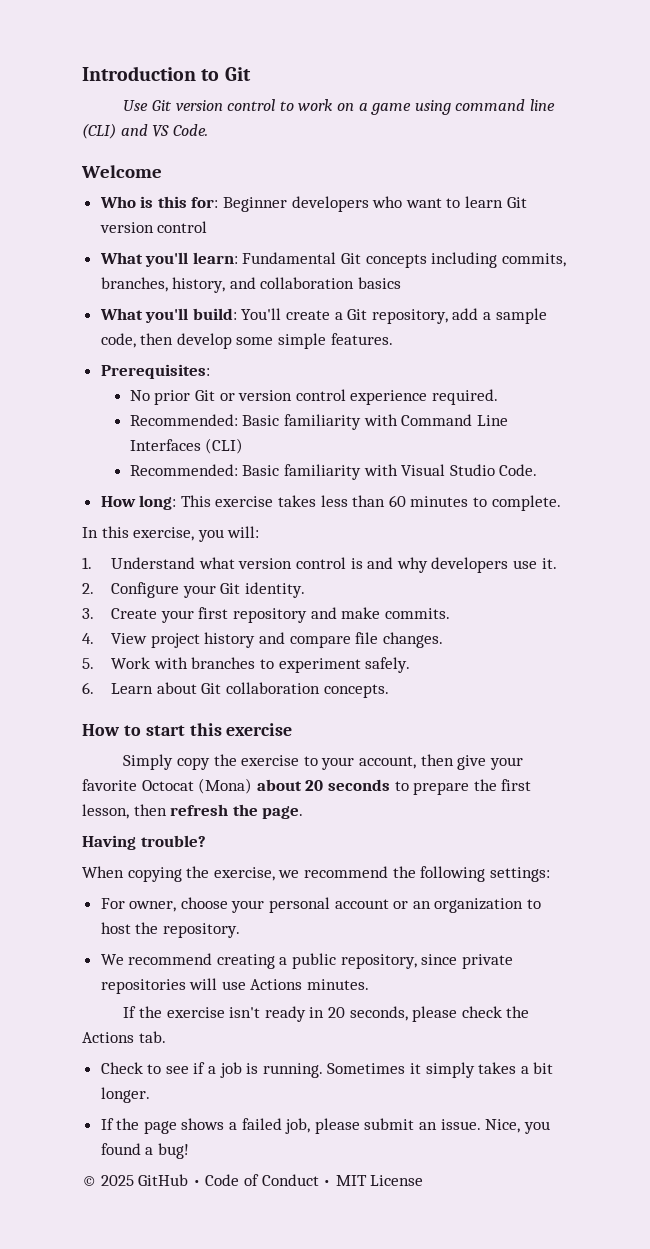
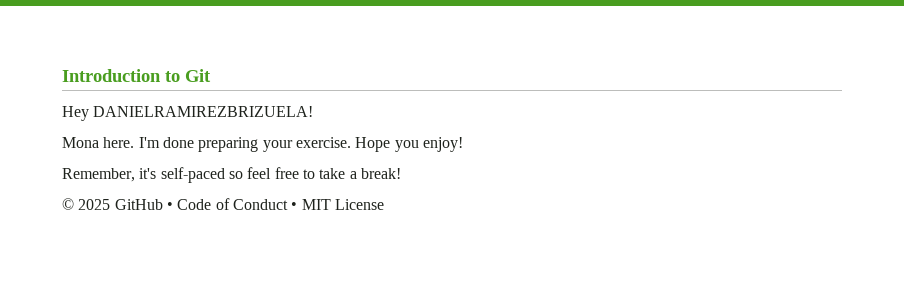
- Use Git version control to work on a game using command line (CLI) and VS Code.
- Welcome
- Who is this for: Beginner developers who want to learn Git version control
- What you'll learn: Fundamental Git concepts including commits, branches, history, and collaboration basics
- What you'll build: You'll create a Git repository, add a sample code, then develop some simple features.
- Prerequisites:
- No prior Git or version control experience required.
- Recommended: Basic familiarity with Command Line Interfaces (CLI)
- Recommended: Basic familiarity with Visual Studio Code.
- How long: This exercise takes less than 60 minutes to complete.
- In this exercise, you will:
- 1. Understand what version control is and why developers use it.
- 2. Configure your Git identity.
- 3. Create your first repository and make commits.
- 4. View project history and compare file changes.
- 5. Work with branches to experiment safely.
- 6. Learn about Git collaboration concepts.
- How to start this exercise
- Simply copy the exercise to your account, then give your favorite Octocat (Mona) about 20 seconds to prepare the first lesson, then refresh the page.
- Having trouble?
- When copying the exercise, we recommend the following settings:
- For owner, choose your personal account or an organization to host the repository.
- We recommend creating a public repository, since private repositories will use Actions minutes.
- If the exercise isn't ready in 20 seconds, please check the Actions tab.
- Check to see if a job is running. Sometimes it simply takes a bit longer.
- If the page shows a failed job, please submit an issue. Nice, you found a bug!
+ Hey DANIELRAMIREZBRIZUELA!
+ Mona here. I'm done preparing your exercise. Hope you enjoy!
+ Remember, it's self-paced so feel free to take a break!

